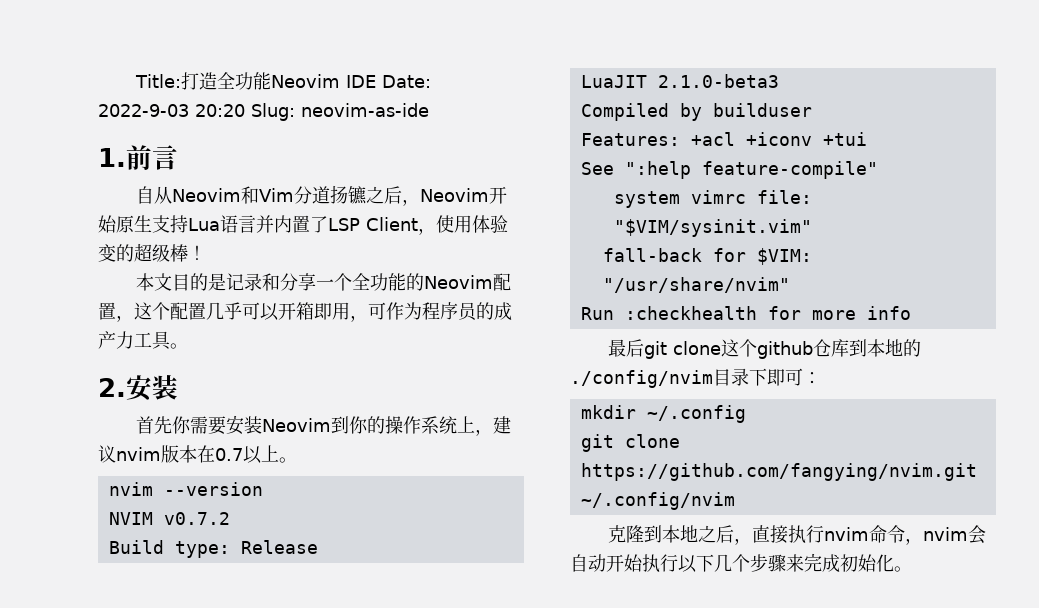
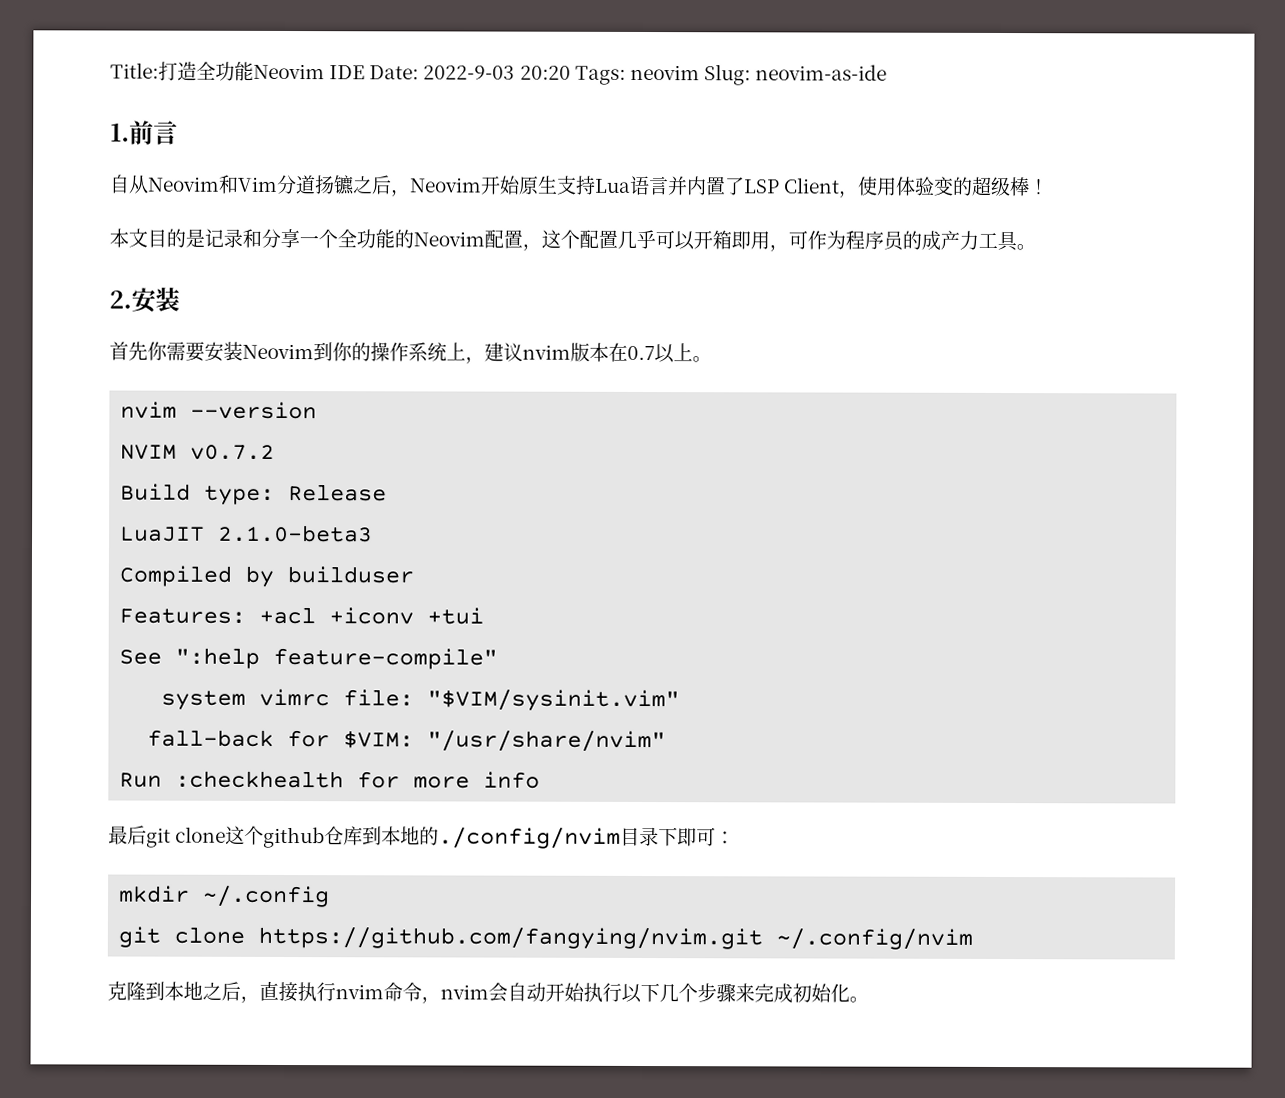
- Title:打造全功能Neovim IDE Date: 2022-9-03 20:20 Slug: neovim-as-ide
+ Title:打造全功能Neovim IDE Date: 2022-9-03 20:20 Tags: neovim Slug: neovim-as-ide

